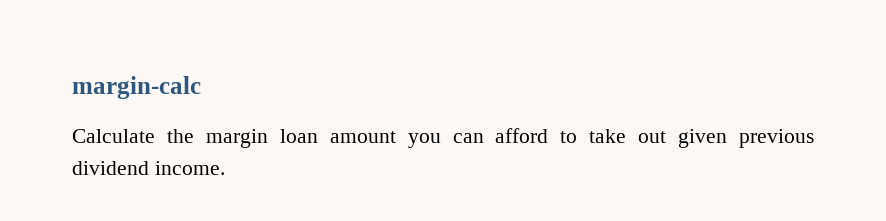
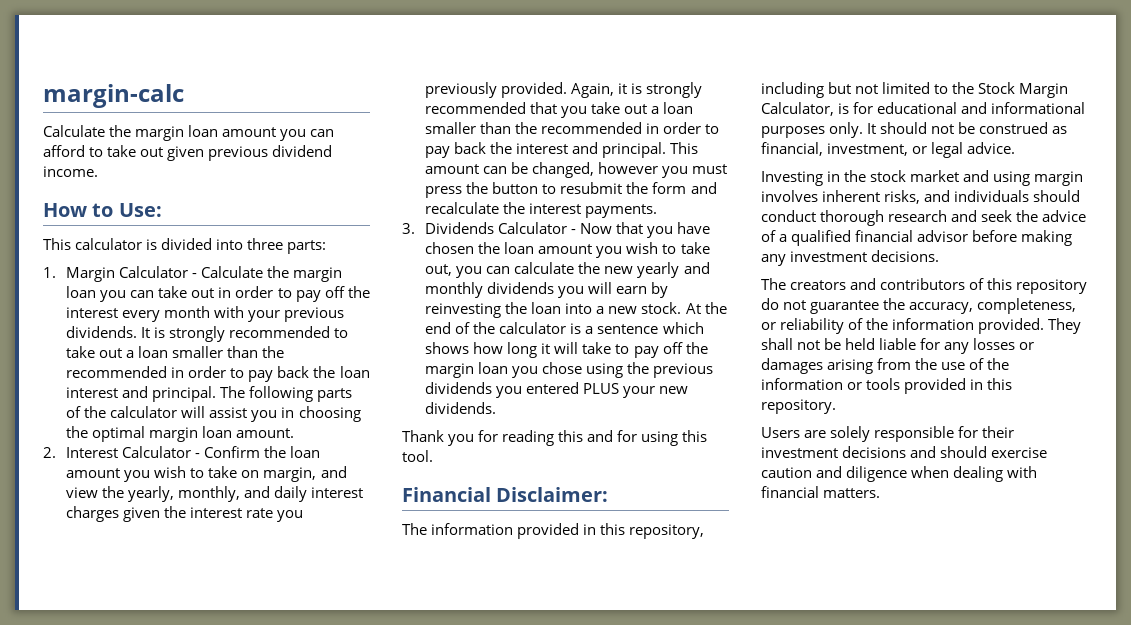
+ How to Use:
+ This calculator is divided into three parts:
+ 1. Margin Calculator - Calculate the margin loan you can take out in order to pay off the interest every month with your previous dividends. It is strongly recommended to take out a loan smaller than the recommended in order to pay back the loan interest and principal. The following parts of the calculator will assist you in choosing the optimal margin loan amount.
+ 2. Interest Calculator - Confirm the loan amount you wish to take on margin, and view the yearly, monthly, and daily interest charges given the interest rate you previously provided. Again, it is strongly recommended that you take out a loan smaller than the recommended in order to pay back the interest and principal. This amount can be changed, however you must press the button to resubmit the form and recalculate the interest payments.
+ 3. Dividends Calculator - Now that you have chosen the loan amount you wish to take out, you can calculate the new yearly and monthly dividends you will earn by reinvesting the loan into a new stock. At the end of the calculator is a sentence which shows how long it will take to pay off the margin loan you chose using the previous dividends you entered PLUS your new dividends.
+ Thank you for reading this and for using this tool.
+ Financial Disclaimer:
+ The information provided in this repository, including but not limited to the Stock Margin Calculator, is for educational and informational purposes only. It should not be construed as financial, investment, or legal advice.
+ Investing in the stock market and using margin involves inherent risks, and individuals should conduct thorough research and seek the advice of a qualified financial advisor before making any investment decisions.
+ The creators and contributors of this repository do not guarantee the accuracy, completeness, or reliability of the information provided. They shall not be held liable for any losses or damages arising from the use of the information or tools provided in this repository.
+ Users are solely responsible for their investment decisions and should exercise caution and diligence when dealing with financial matters.

